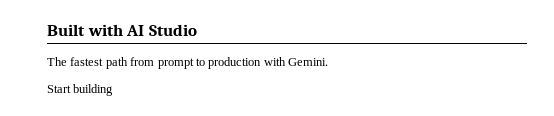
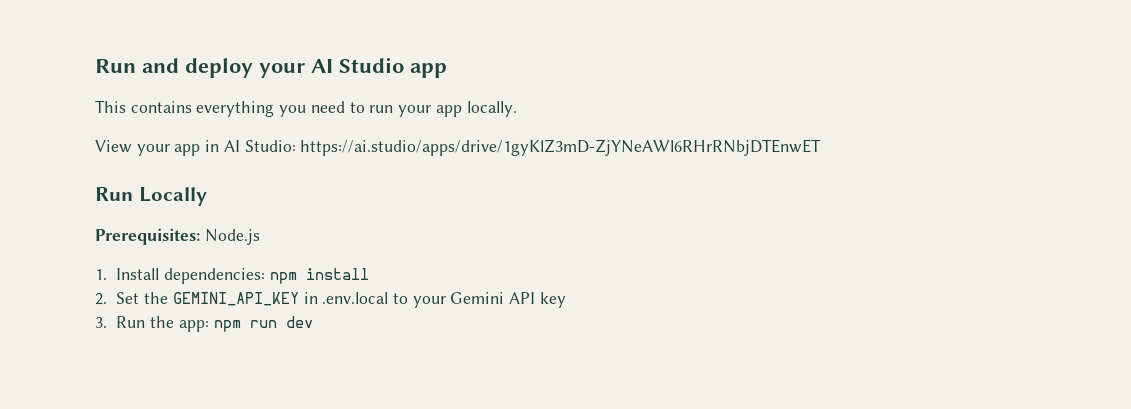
- Built with AI Studio
- The fastest path from prompt to production with Gemini.
- Start building
+ Run and deploy your AI Studio app
+ This contains everything you need to run your app locally.
+ View your app in AI Studio: https://ai.studio/apps/drive/1gyKlZ3mD-ZjYNeAWl6RHrRNbjDTEnwET
+ Run Locally
+ Prerequisites: Node.js
+ 1. Install dependencies: npm install
+ 2. Set the GEMINI_API_KEY in .env.local to your Gemini API key
+ 3. Run the app: npm run dev

